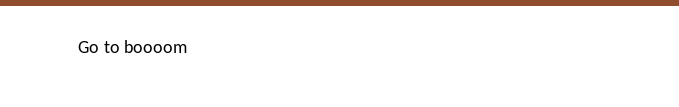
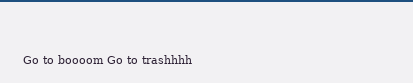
- Go to boooom
+ Go to boooom Go to trashhhh

